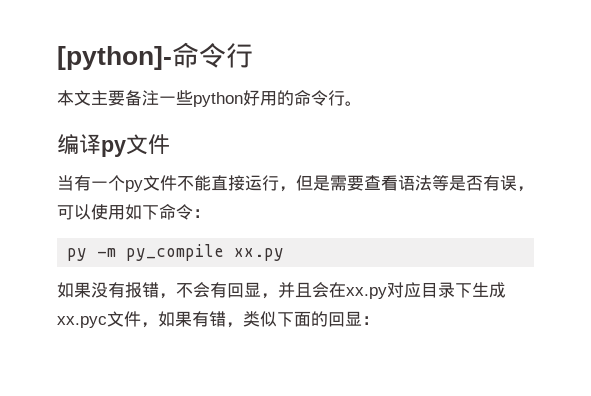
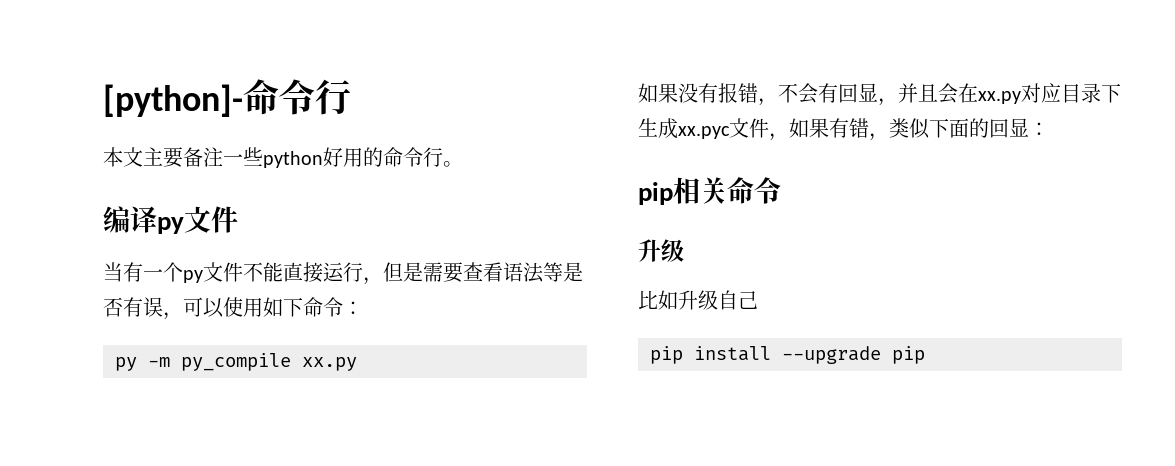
+ pip相关命令
+ 升级
+ 比如升级自己
+ pip install --upgrade pip

